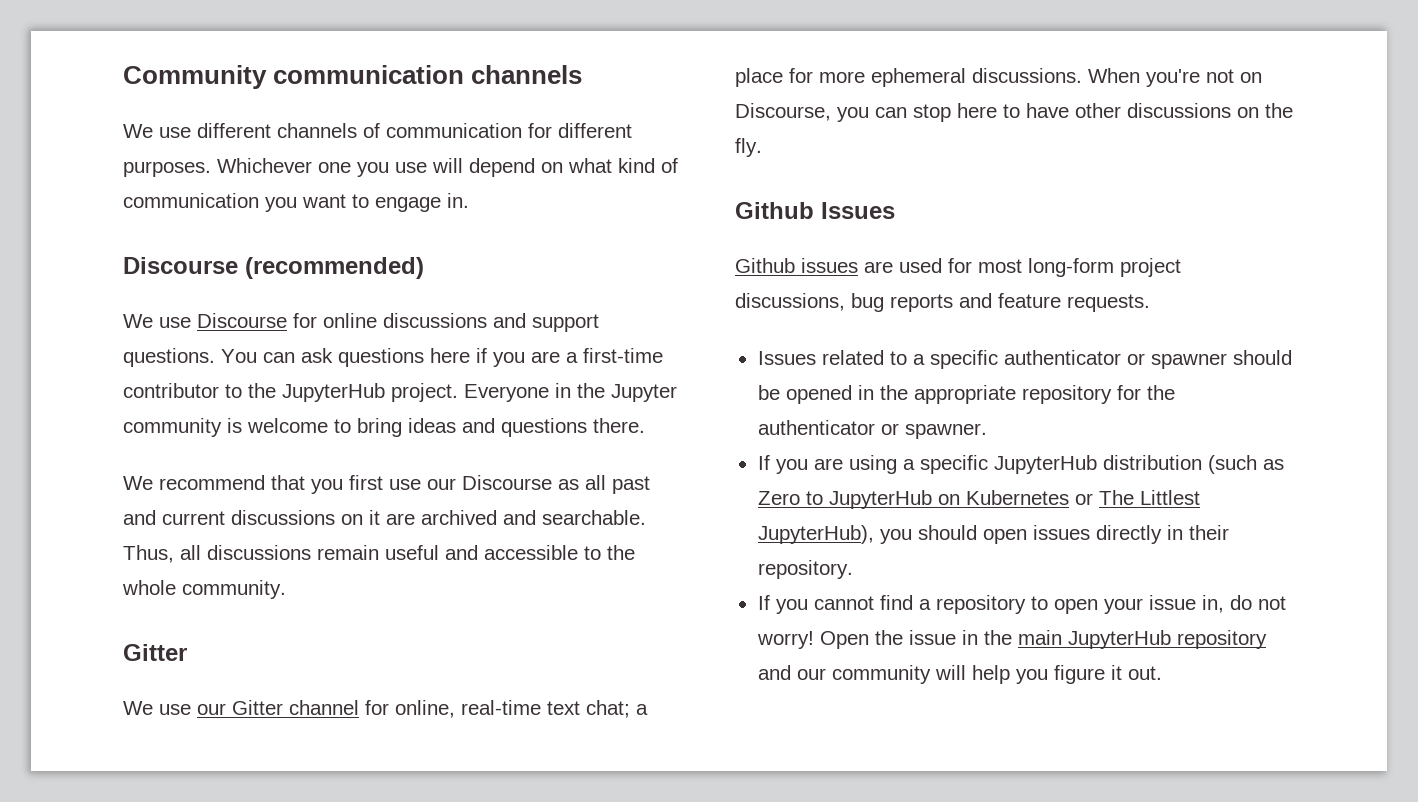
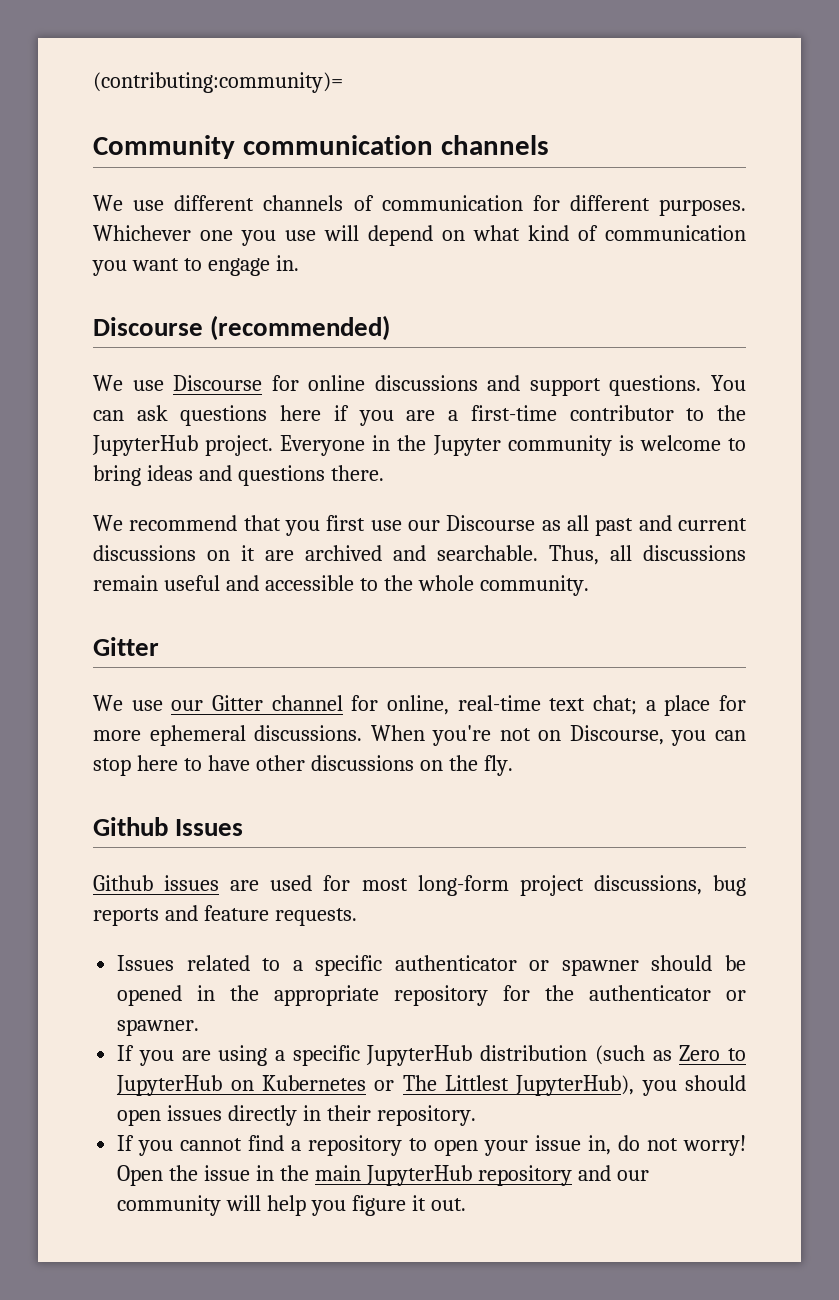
+ (contributing:community)=

